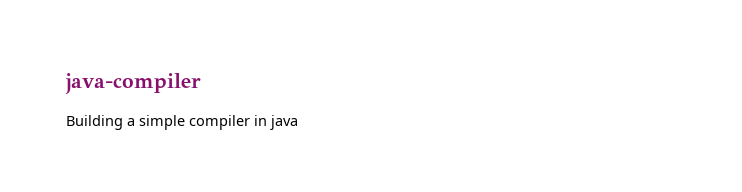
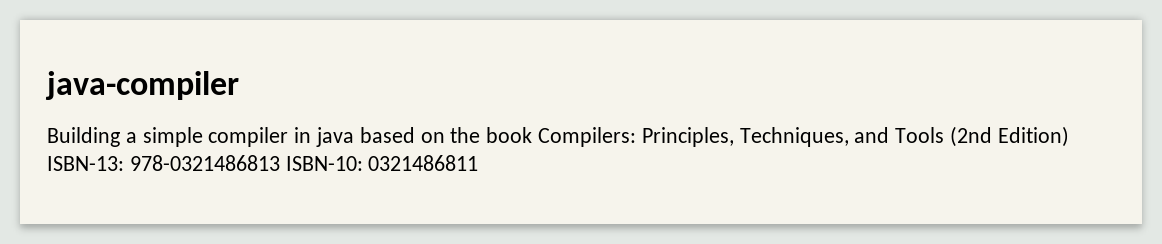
- Building a simple compiler in java
+ Building a simple compiler in java based on the book Compilers: Principles, Techniques, and Tools (2nd Edition) ISBN-13: 978-0321486813 ISBN-10: 0321486811

